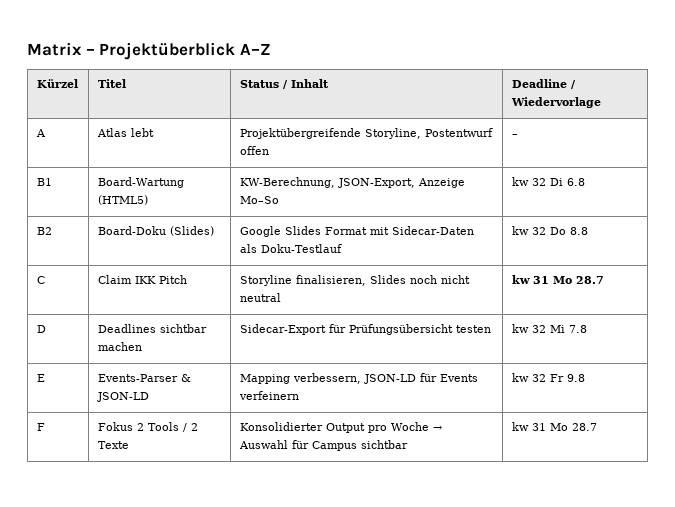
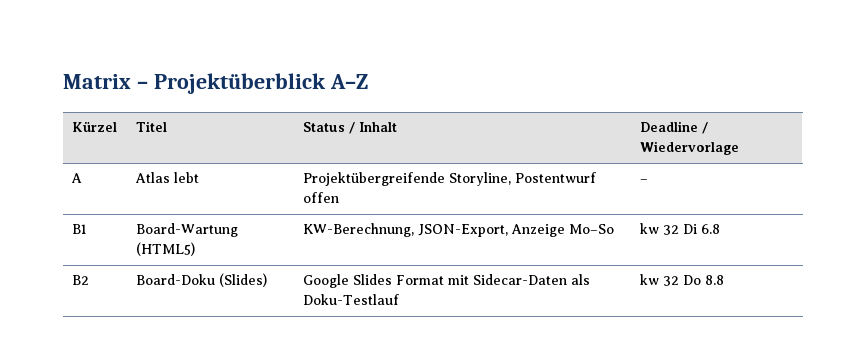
- C | Claim IKK Pitch | Storyline finalisieren, Slides noch nicht neutral | kw 31 Mo 28.7
- D | Deadlines sichtbar machen | Sidecar-Export für Prüfungsübersicht testen | kw 32 Mi 7.8
- E | Events-Parser & JSON-LD | Mapping verbessern, JSON-LD für Events verfeinern | kw 32 Fr 9.8
- F | Fokus 2 Tools / 2 Texte | Konsolidierter Output pro Woche → Auswahl für Campus sichtbar | kw 31 Mo 28.7

